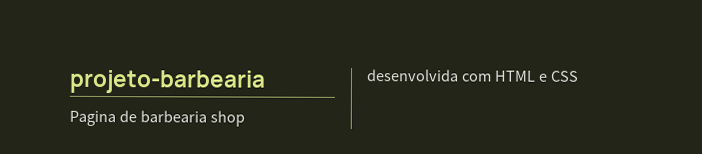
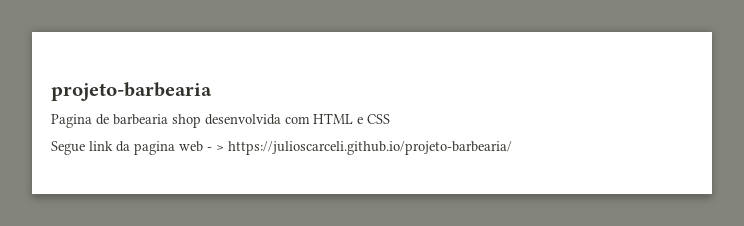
+ Segue link da pagina web - > https://julioscarceli.github.io/projeto-barbearia/

